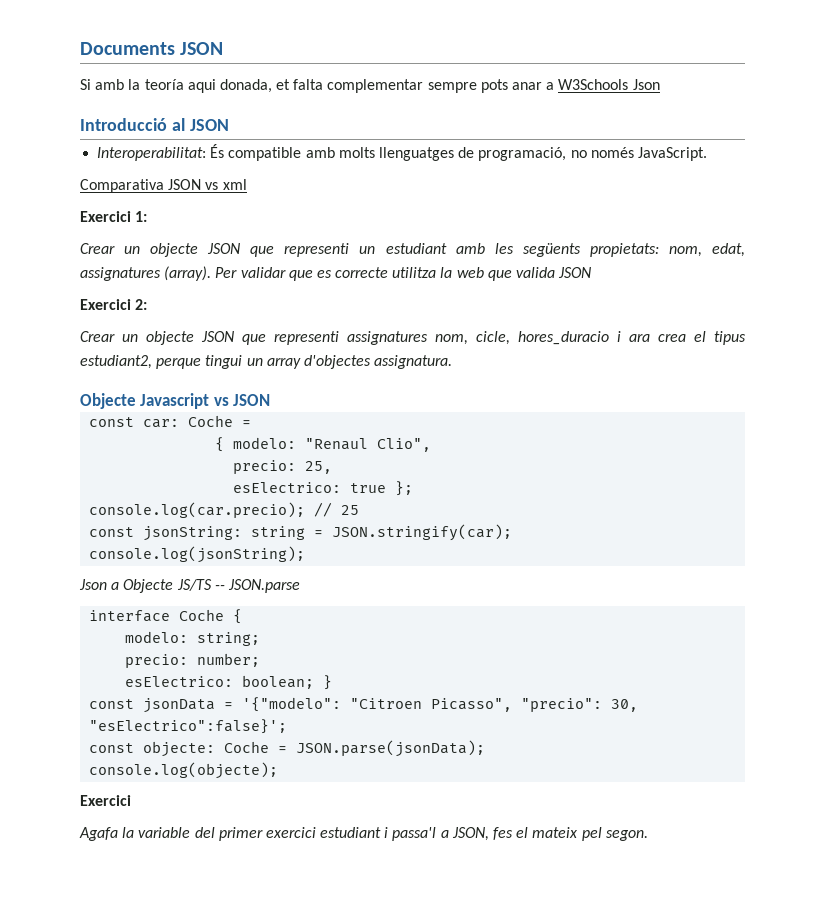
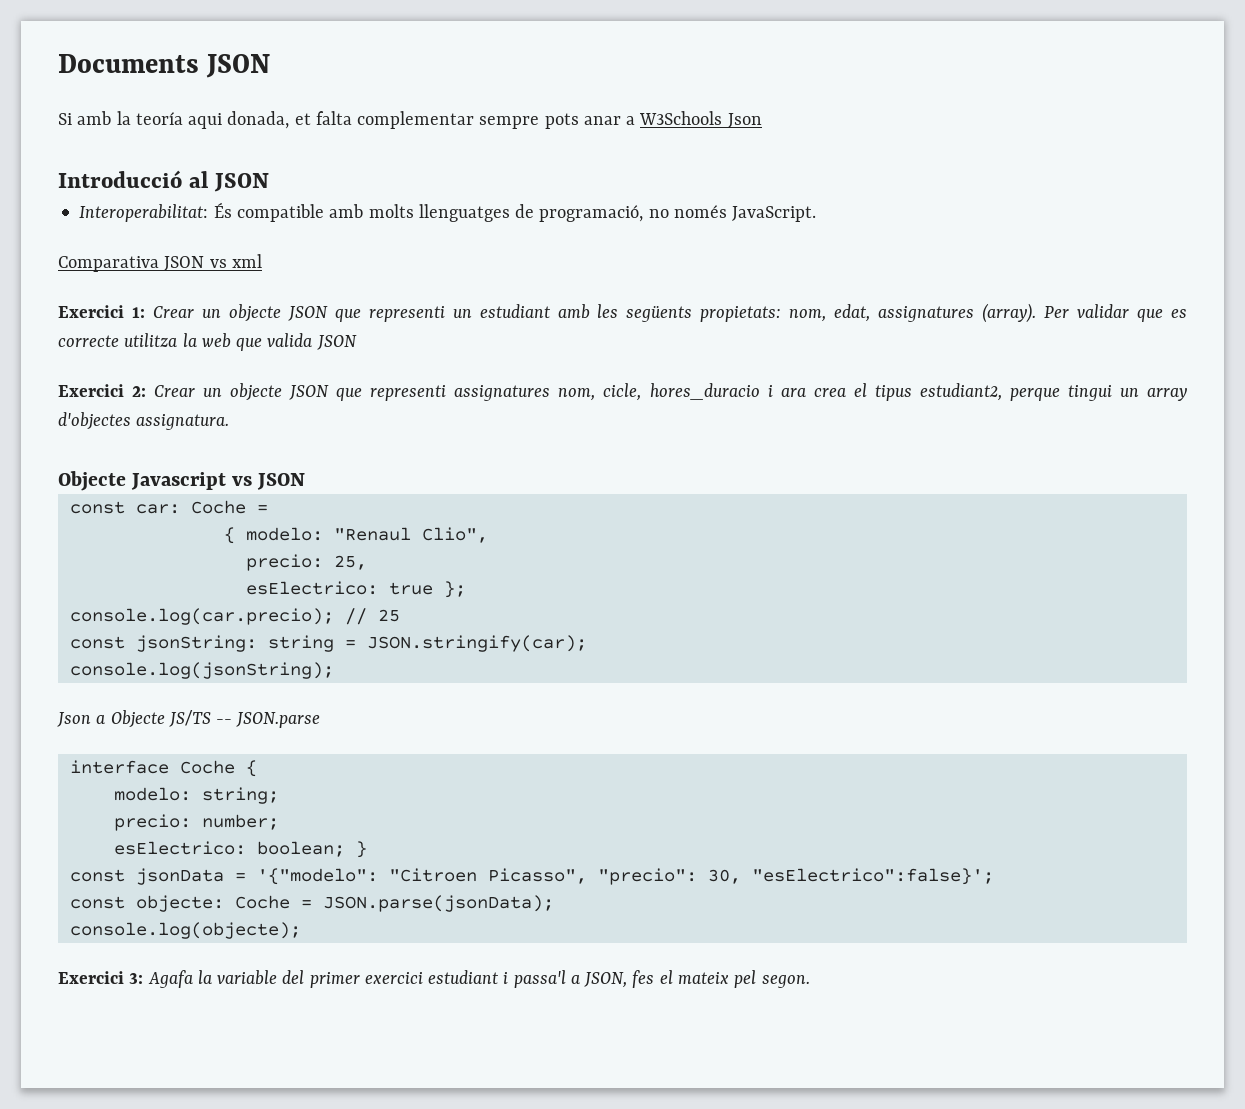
- Exercici 1:
- Crear un objecte JSON que representi un estudiant amb les següents propietats: nom, edat, assignatures (array).
+ Exercici 1: Crear un objecte JSON que representi un estudiant amb les següents propietats: nom, edat, assignatures (array).
- Exercici 2:
- Crear un objecte JSON que representi assignatures nom, cicle, hores_duracio i ara crea el tipus estudiant2, perque tingui un array d'objectes assignatura.
+ Exercici 2: Crear un objecte JSON que representi assignatures nom, cicle, hores_duracio i ara crea el tipus estudiant2, perque tingui un array d'objectes assignatura.
  console.log(objecte);
- Exercici
- Agafa la variable del primer exercici estudiant i passa'l a JSON, fes el mateix pel segon.
+ Exercici 3: Agafa la variable del primer exercici estudiant i passa'l a JSON, fes el mateix pel segon.

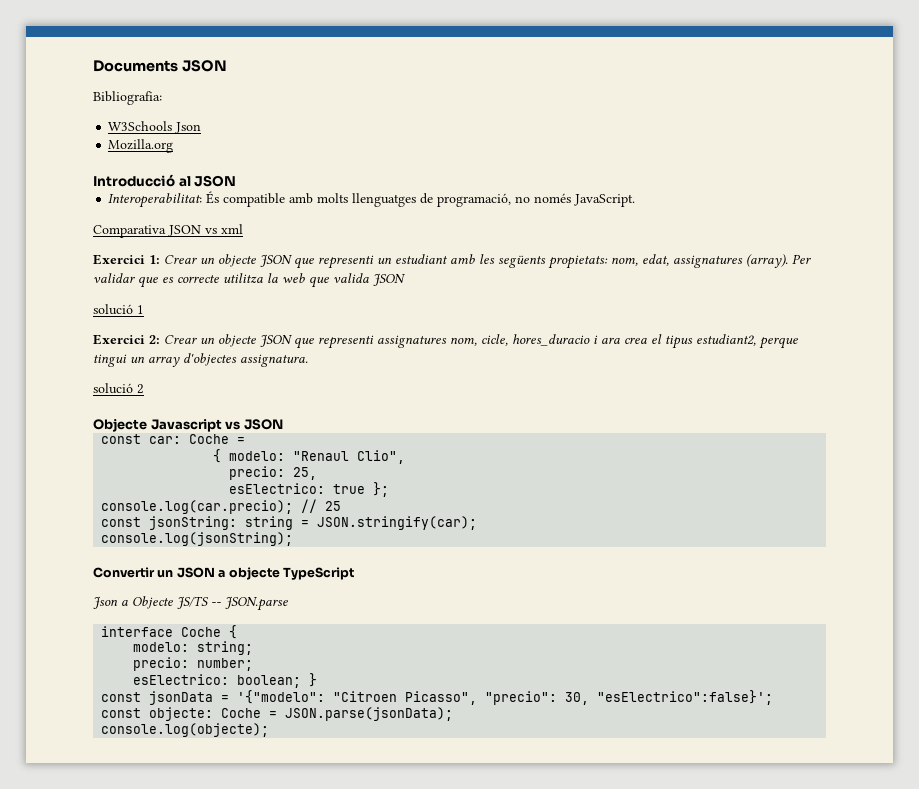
- Si amb la teoría aqui donada, et falta complementar sempre pots anar a W3Schools Json
+ Bibliografia:
+ W3Schools Json
+ Mozilla.org
+ solució 1
+ solució 2
+ Convertir un JSON a objecte TypeScript
- Exercici 3: Agafa la variable del primer exercici estudiant i passa'l a JSON, fes el mateix pel segon.

